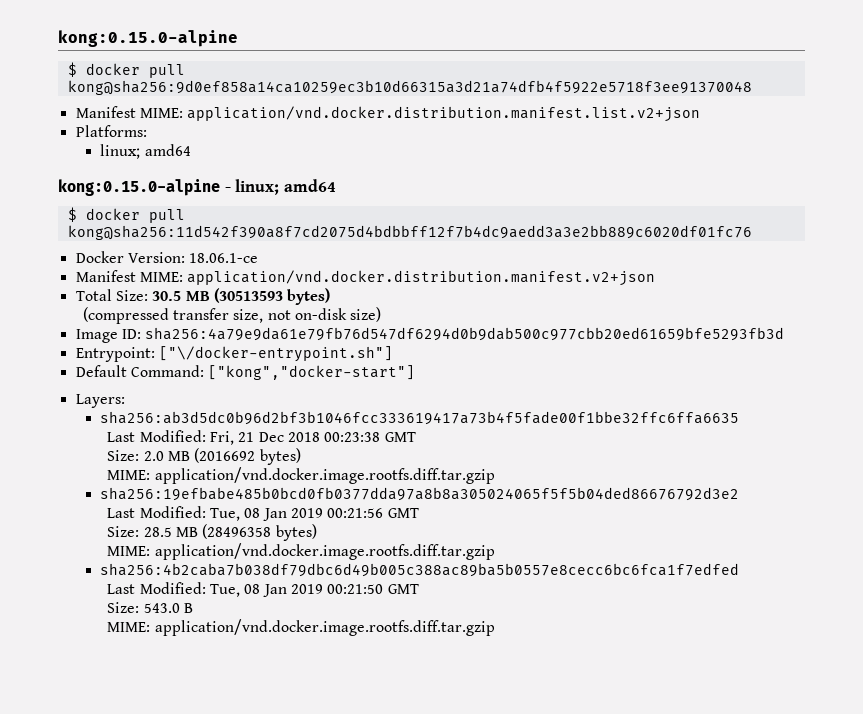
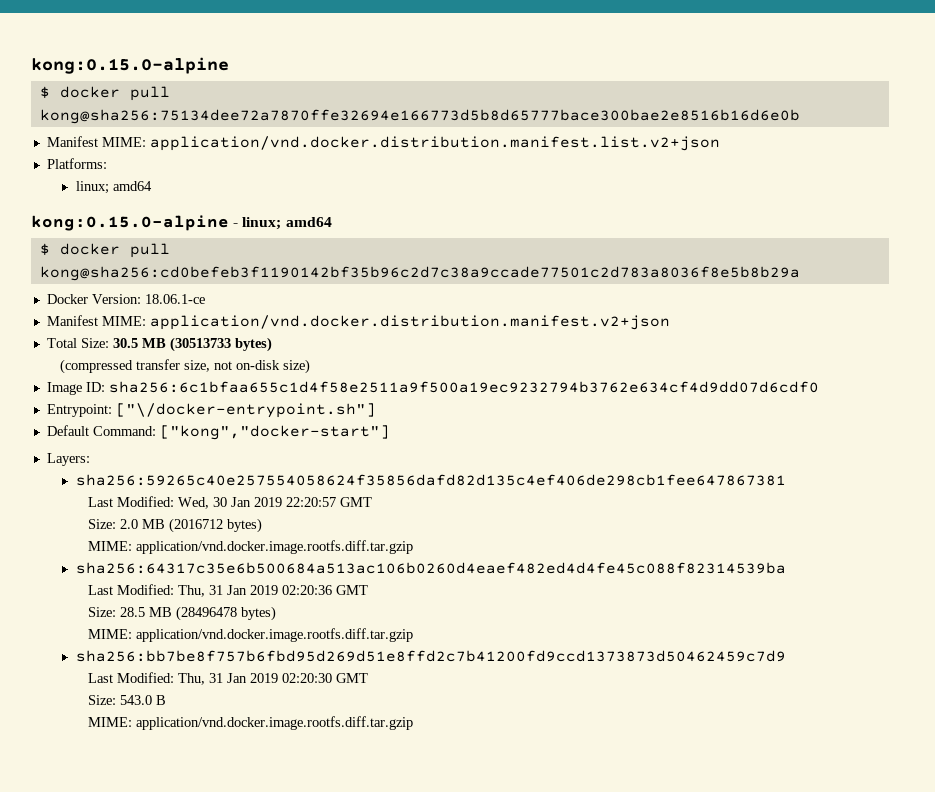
- $ docker pull kong@sha256:9d0ef858a14ca10259ec3b10d66315a3d21a74dfb4f5922e5718f3ee91370048
+ $ docker pull kong@sha256:75134dee72a7870ffe32694e166773d5b8d65777bace300bae2e8516b16d6e0b
- $ docker pull kong@sha256:11d542f390a8f7cd2075d4bdbbff12f7b4dc9aedd3a3e2bb889c6020df01fc76
+ $ docker pull kong@sha256:cd0befeb3f1190142bf35b96c2d7c38a9ccade77501c2d783a8036f8e5b8b29a
- Total Size: 30.5 MB (30513593 bytes)
+ Total Size: 30.5 MB (30513733 bytes)
- Image ID: sha256:4a79e9da61e79fb76d547df6294d0b9dab500c977cbb20ed61659bfe5293fb3d
+ Image ID: sha256:6c1bfaa655c1d4f58e2511a9f500a19ec9232794b3762e634cf4d9dd07d6cdf0
- sha256:ab3d5dc0b96d2bf3b1046fcc333619417a73b4f5fade00f1bbe32ffc6ffa6635
- Last Modified: Fri, 21 Dec 2018 00:23:38 GMT
+ sha256:59265c40e257554058624f35856dafd82d135c4ef406de298cb1fee647867381
+ Last Modified: Wed, 30 Jan 2019 22:20:57 GMT
- Size: 2.0 MB (2016692 bytes)
+ Size: 2.0 MB (2016712 bytes)
  MIME: application/vnd.docker.image.rootfs.diff.tar.gzip
- sha256:19efbabe485b0bcd0fb0377dda97a8b8a305024065f5f5b04ded86676792d3e2
- Last Modified: Tue, 08 Jan 2019 00:21:56 GMT
+ sha256:64317c35e6b500684a513ac106b0260d4eaef482ed4d4fe45c088f82314539ba
+ Last Modified: Thu, 31 Jan 2019 02:20:36 GMT
- Size: 28.5 MB (28496358 bytes)
+ Size: 28.5 MB (28496478 bytes)
  MIME: application/vnd.docker.image.rootfs.diff.tar.gzip
- sha256:4b2caba7b038df79dbc6d49b005c388ac89ba5b0557e8cecc6bc6fca1f7edfed
- Last Modified: Tue, 08 Jan 2019 00:21:50 GMT
+ sha256:bb7be8f757b6fbd95d269d51e8ffd2c7b41200fd9ccd1373873d50462459c7d9
+ Last Modified: Thu, 31 Jan 2019 02:20:30 GMT

